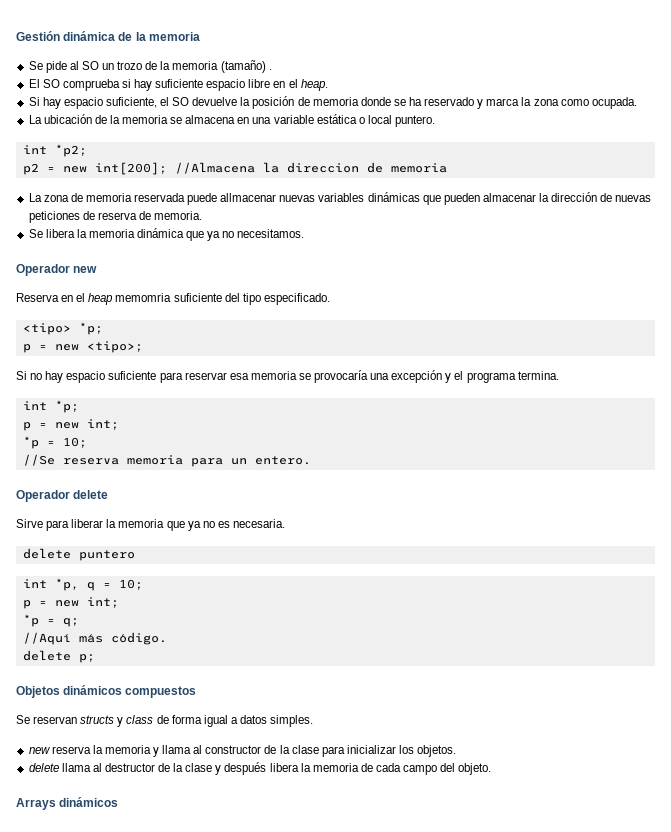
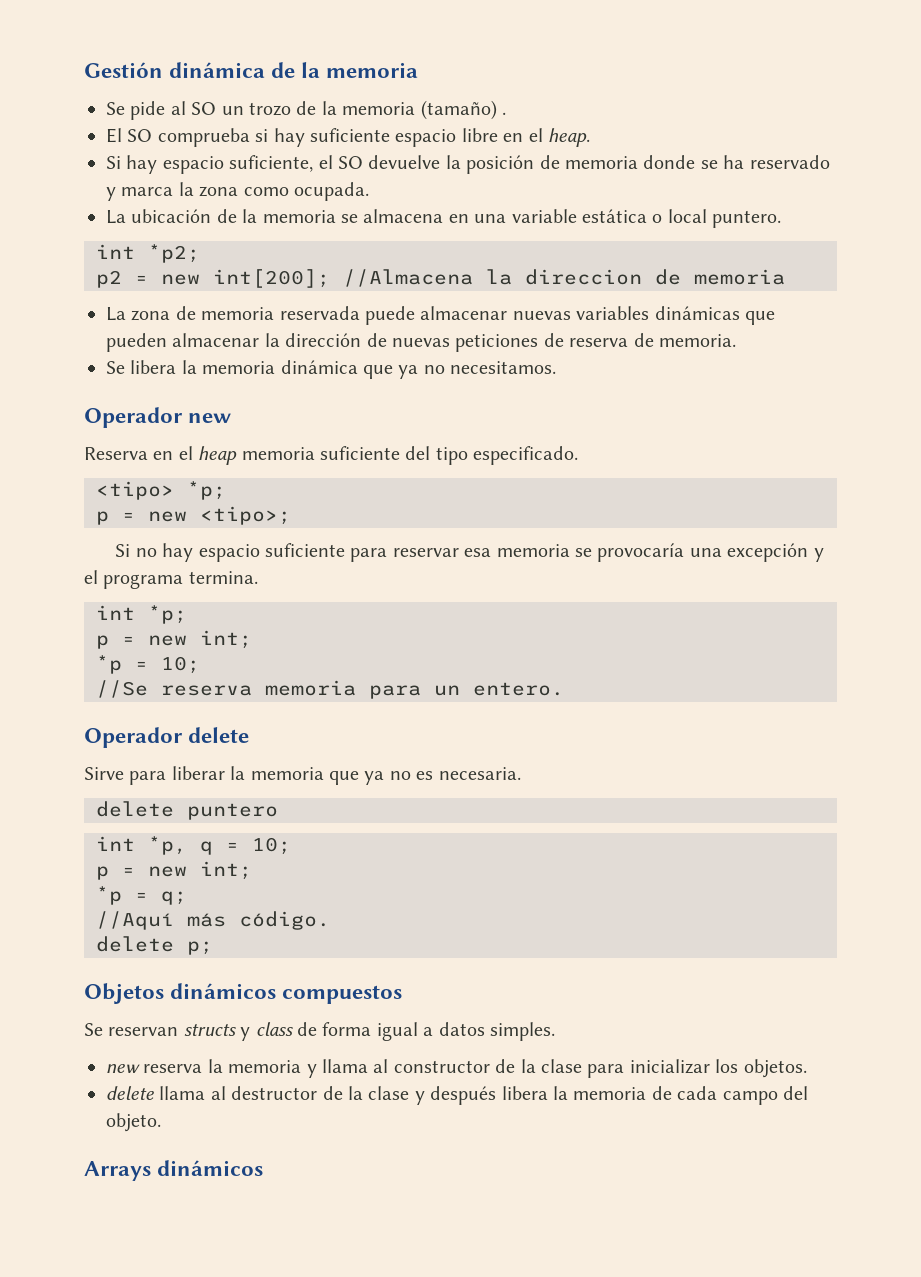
- La zona de memoria reservada puede allmacenar nuevas variables dinámicas que pueden almacenar la dirección de nuevas peticiones de reserva de memoria.
+ La zona de memoria reservada puede almacenar nuevas variables dinámicas que pueden almacenar la dirección de nuevas peticiones de reserva de memoria.
- Reserva en el heap memomria suficiente del tipo especificado.
+ Reserva en el heap memoria suficiente del tipo especificado.

